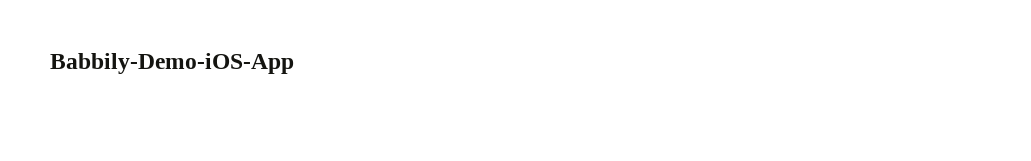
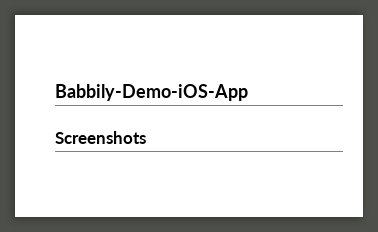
+ Screenshots

